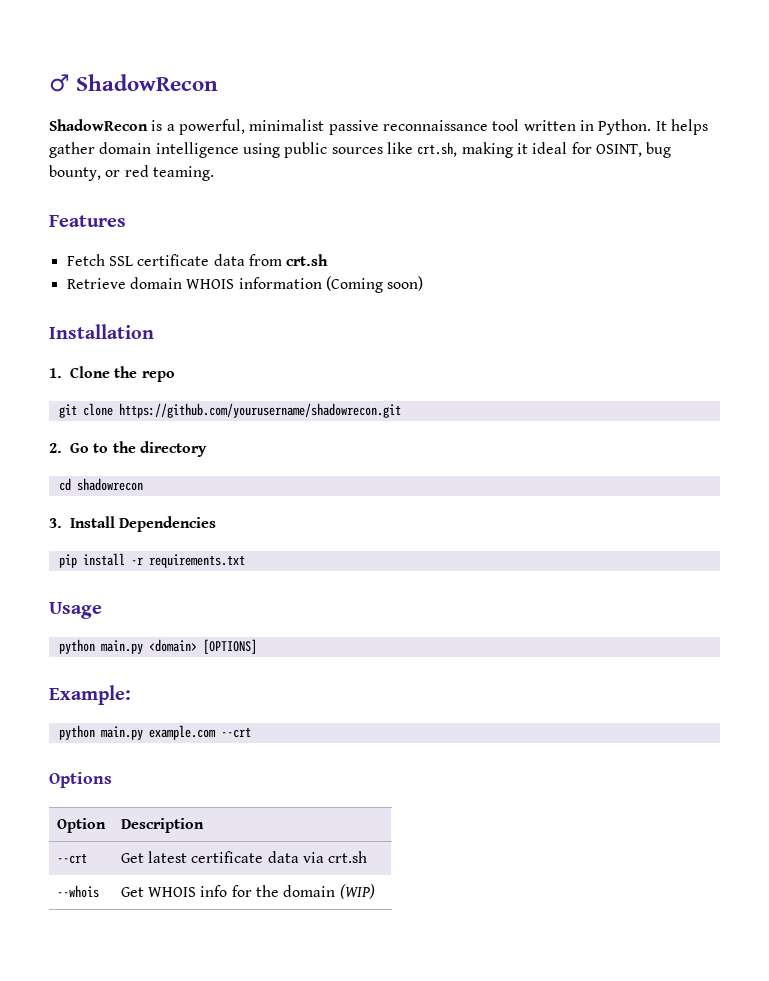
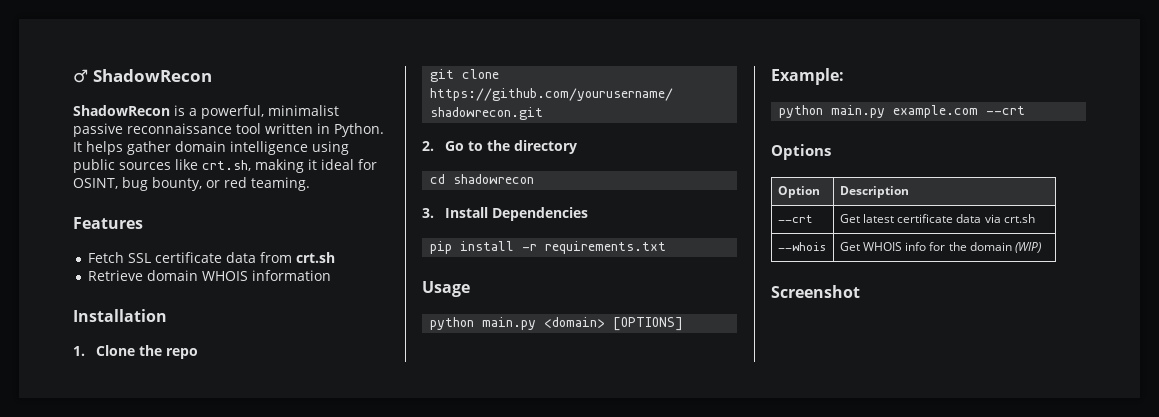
- Retrieve domain WHOIS information (Coming soon)
+ Retrieve domain WHOIS information
+ Screenshot

